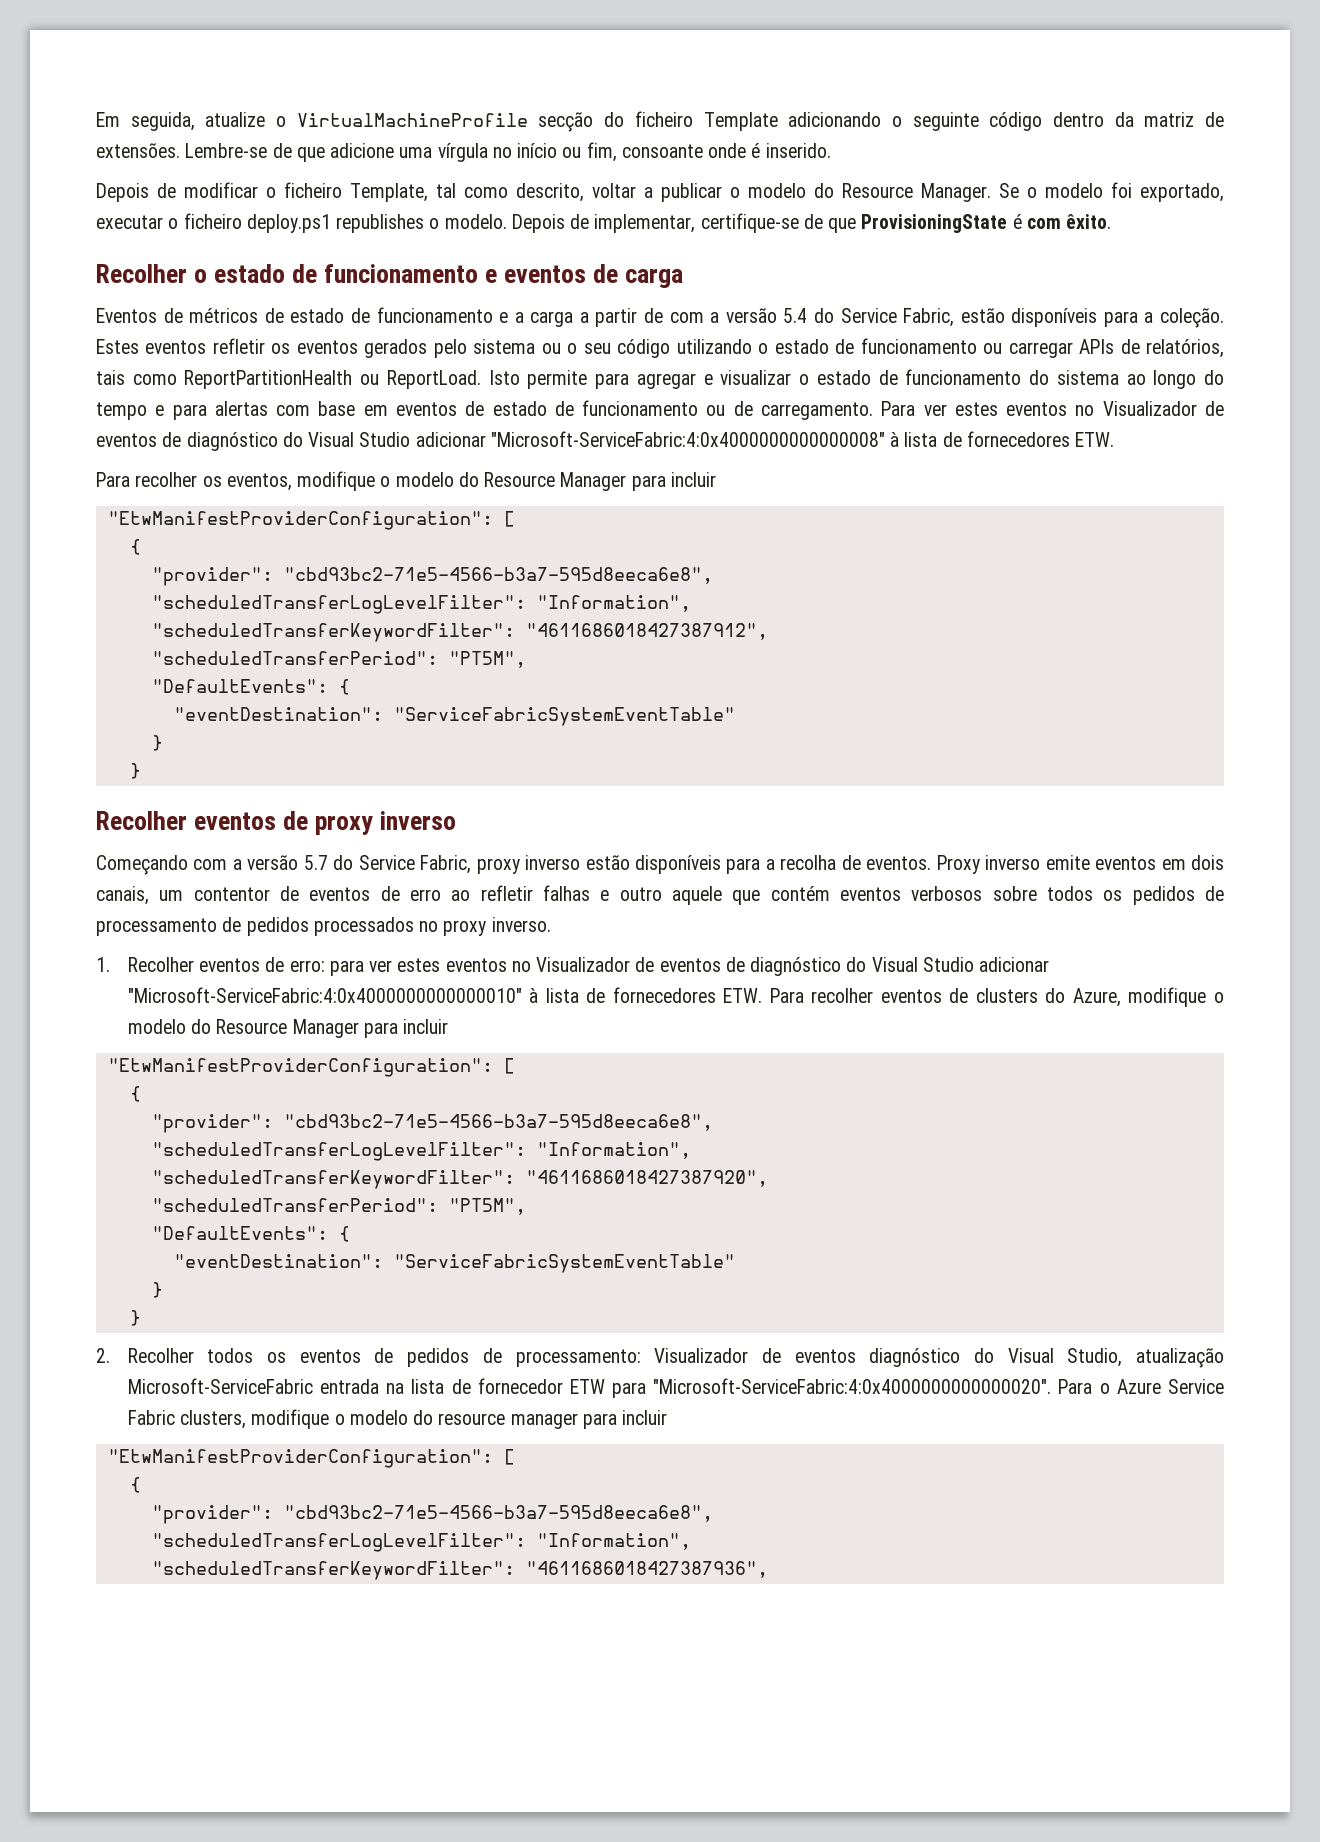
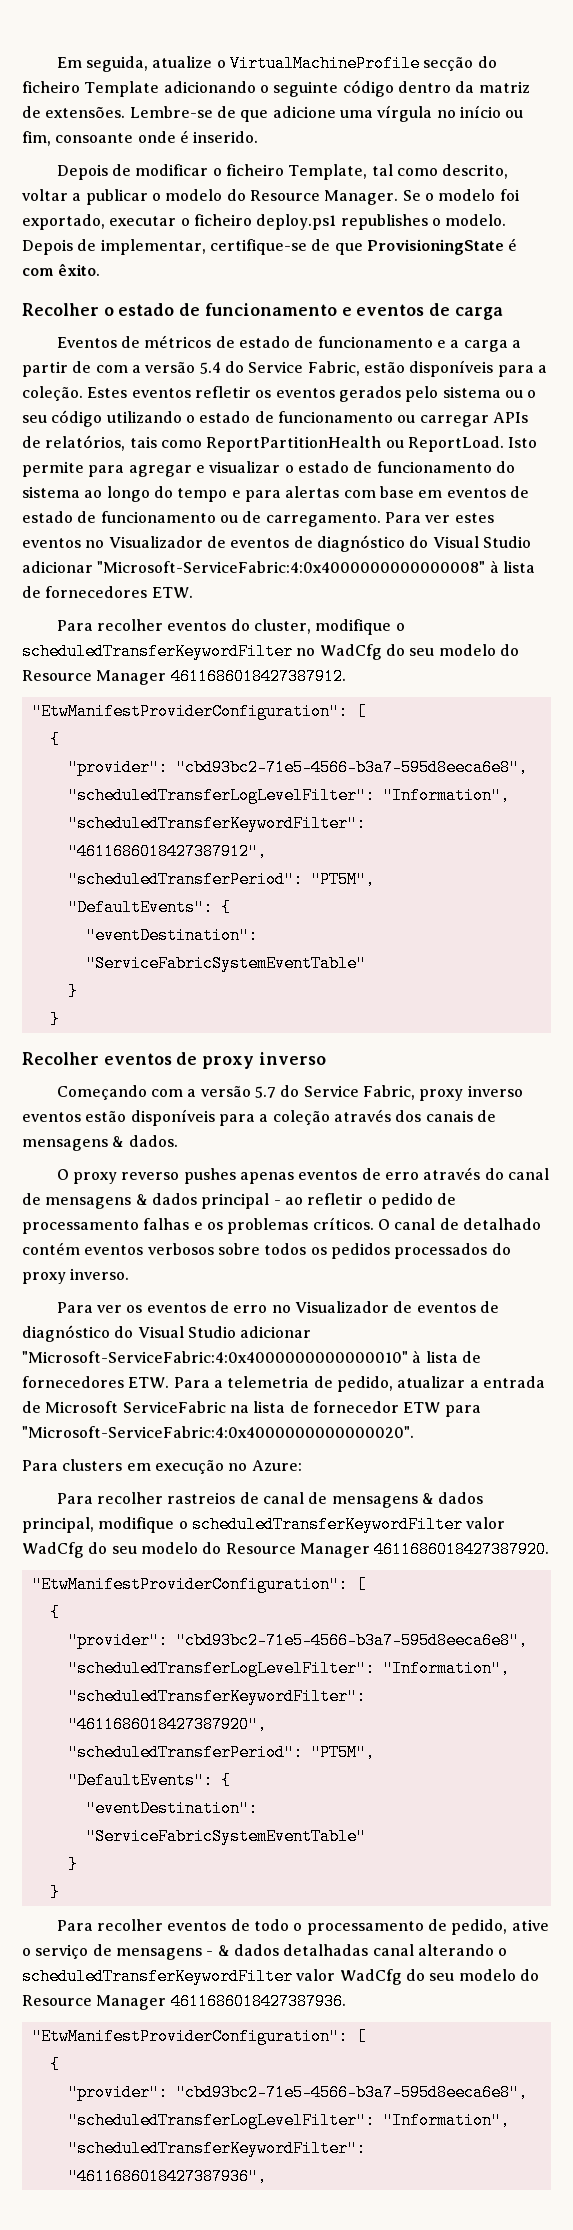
- Para recolher os eventos, modifique o modelo do Resource Manager para incluir
+ Para recolher eventos do cluster, modifique o scheduledTransferKeywordFilter no WadCfg do seu modelo do Resource Manager 4611686018427387912.
- Começando com a versão 5.7 do Service Fabric, proxy inverso estão disponíveis para a recolha de eventos. Proxy inverso emite eventos em dois canais, um contentor de eventos de erro ao refletir falhas e outro aquele que contém eventos verbosos sobre todos os pedidos de processamento de pedidos processados no proxy inverso.
- 1. Recolher eventos de erro: para ver estes eventos no Visualizador de eventos de diagnóstico do Visual Studio adicionar "Microsoft-ServiceFabric:4:0x4000000000000010" à lista de fornecedores ETW. Para recolher eventos de clusters do Azure, modifique o modelo do Resource Manager para incluir
+ Começando com a versão 5.7 do Service Fabric, proxy inverso eventos estão disponíveis para a coleção através dos canais de mensagens & dados.
+ O proxy reverso pushes apenas eventos de erro através do canal de mensagens & dados principal - ao refletir o pedido de processamento falhas e os problemas críticos. O canal de detalhado contém eventos verbosos sobre todos os pedidos processados do proxy inverso.
+ Para ver os eventos de erro no Visualizador de eventos de diagnóstico do Visual Studio adicionar "Microsoft-ServiceFabric:4:0x4000000000000010" à lista de fornecedores ETW. Para a telemetria de pedido, atualizar a entrada de Microsoft ServiceFabric na lista de fornecedor ETW para "Microsoft-ServiceFabric:4:0x4000000000000020".
+ Para clusters em execução no Azure:
+ Para recolher rastreios de canal de mensagens & dados principal, modifique o scheduledTransferKeywordFilter valor WadCfg do seu modelo do Resource Manager 4611686018427387920.
- 2. Recolher todos os eventos de pedidos de processamento: Visualizador de eventos diagnóstico do Visual Studio, atualização Microsoft-ServiceFabric entrada na lista de fornecedor ETW para "Microsoft-ServiceFabric:4:0x4000000000000020". Para o Azure Service Fabric clusters, modifique o modelo do resource manager para incluir
+ Para recolher eventos de todo o processamento de pedido, ative o serviço de mensagens - & dados detalhadas canal alterando o scheduledTransferKeywordFilter valor WadCfg do seu modelo do Resource Manager 4611686018427387936.

